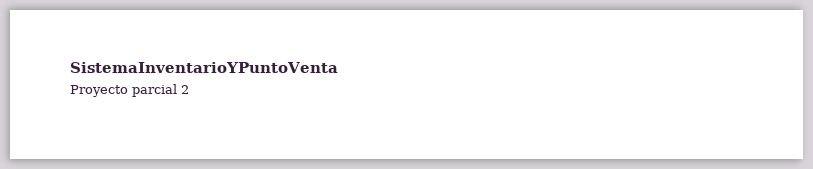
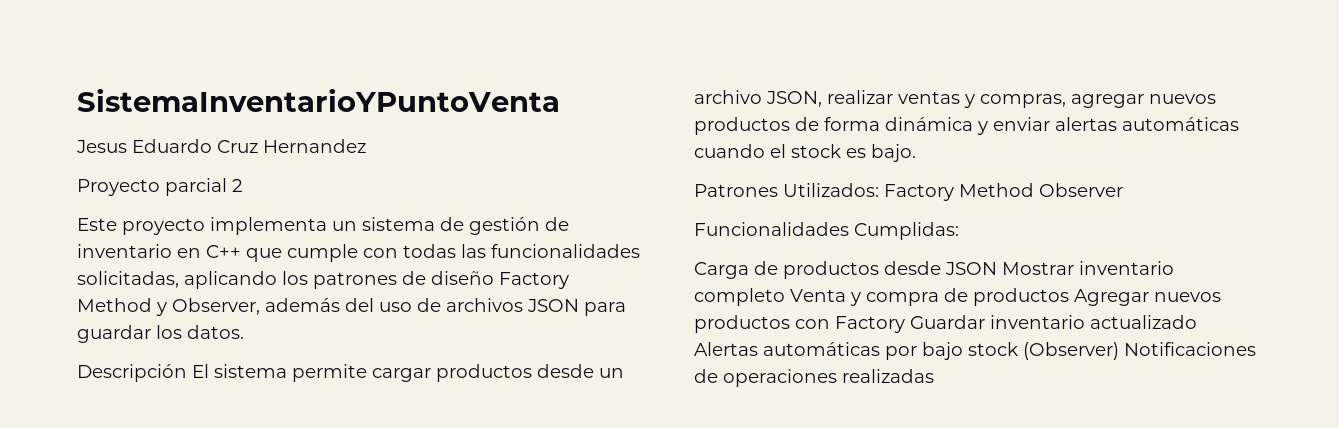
+ Jesus Eduardo Cruz Hernandez
+ Este proyecto implementa un sistema de gestión de inventario en C++ que cumple con todas las funcionalidades solicitadas, aplicando los patrones de diseño Factory Method y Observer, además del uso de archivos JSON para guardar los datos.
+ Descripción El sistema permite cargar productos desde un archivo JSON, realizar ventas y compras, agregar nuevos productos de forma dinámica y enviar alertas automáticas cuando el stock es bajo.
+ Patrones Utilizados: Factory Method Observer
+ Funcionalidades Cumplidas:
+ Carga de productos desde JSON Mostrar inventario completo Venta y compra de productos Agregar nuevos productos con Factory Guardar inventario actualizado Alertas automáticas por bajo stock (Observer) Notificaciones de operaciones realizadas

